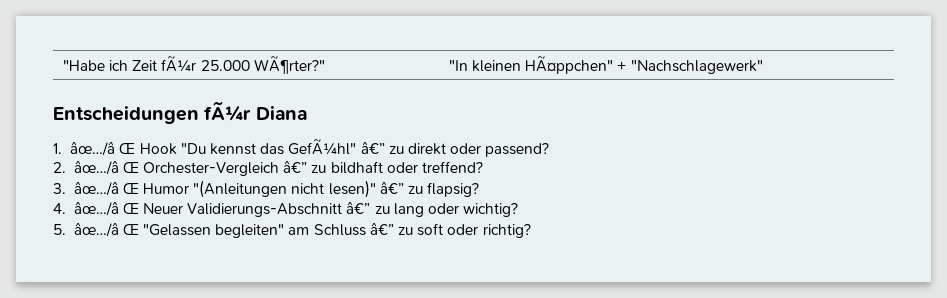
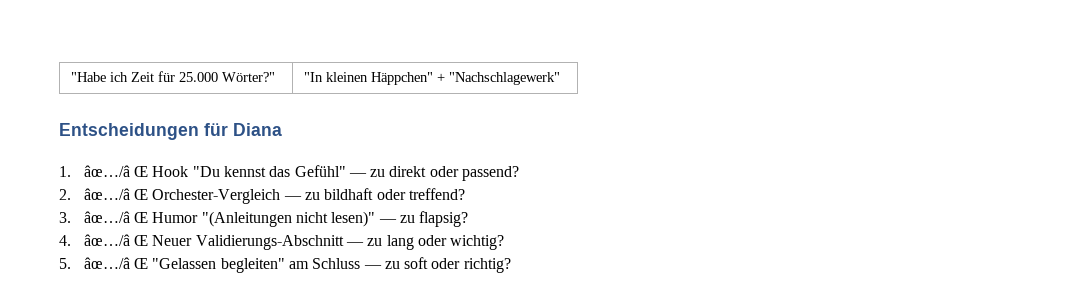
- "Habe ich Zeit fÃ¼r 25.000 WÃ¶rter?" | "In kleinen HÃ¤ppchen" + "Nachschlagewerk"
+ "Habe ich Zeit für 25.000 Wörter?" | "In kleinen Häppchen" + "Nachschlagewerk"
- Entscheidungen fÃ¼r Diana
+ Entscheidungen für Diana
- 1. âœ…/â Œ Hook "Du kennst das GefÃ¼hl" â€” zu direkt oder passend?
+ 1. âœ…/â Œ Hook "Du kennst das Gefühl" — zu direkt oder passend?
- 2. âœ…/â Œ Orchester-Vergleich â€” zu bildhaft oder treffend?
+ 2. âœ…/â Œ Orchester-Vergleich — zu bildhaft oder treffend?
- 3. âœ…/â Œ Humor "(Anleitungen nicht lesen)" â€” zu flapsig?
+ 3. âœ…/â Œ Humor "(Anleitungen nicht lesen)" — zu flapsig?
- 4. âœ…/â Œ Neuer Validierungs-Abschnitt â€” zu lang oder wichtig?
+ 4. âœ…/â Œ Neuer Validierungs-Abschnitt — zu lang oder wichtig?
- 5. âœ…/â Œ "Gelassen begleiten" am Schluss â€” zu soft oder richtig?
+ 5. âœ…/â Œ "Gelassen begleiten" am Schluss — zu soft oder richtig?

